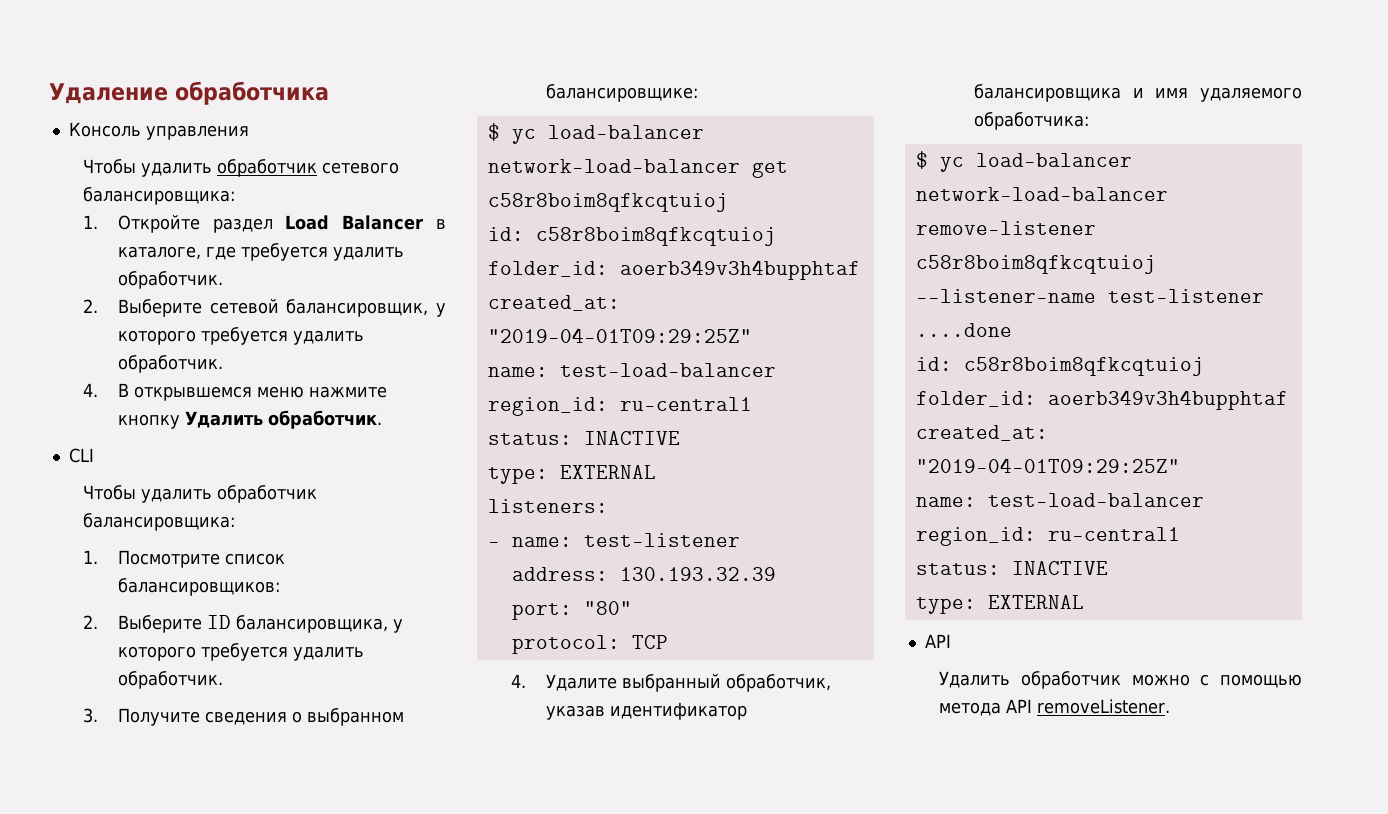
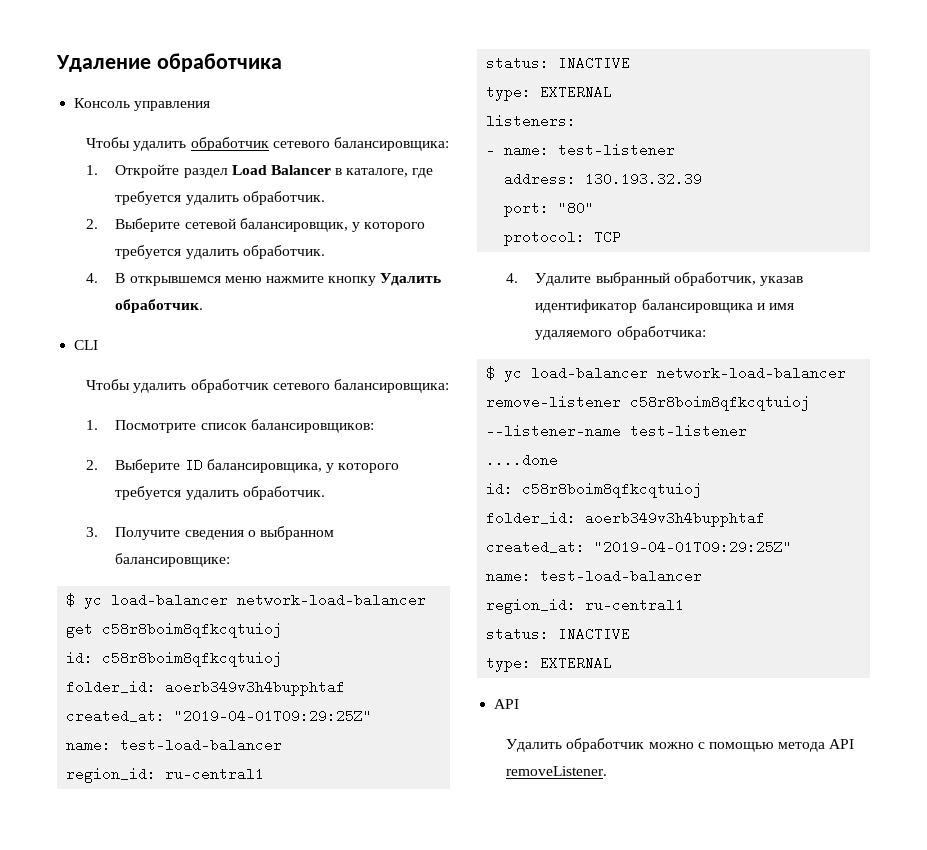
  CLI
- Чтобы удалить обработчик балансировщика:
+ Чтобы удалить обработчик сетевого балансировщика:

